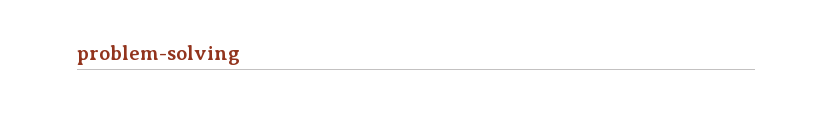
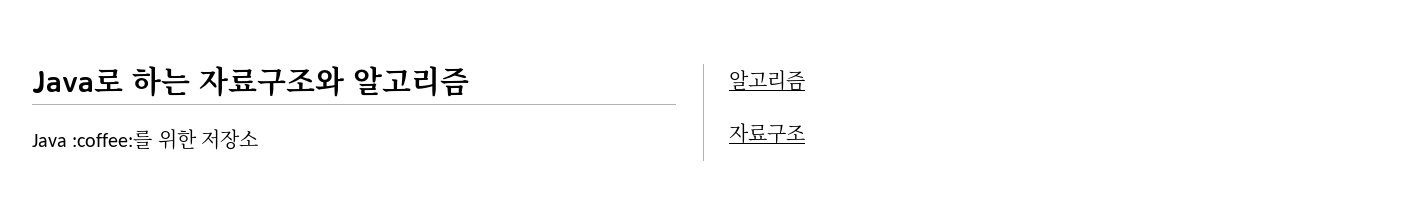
- problem-solving
+ Java로 하는 자료구조와 알고리즘
+ Java :coffee:를 위한 저장소
+ 알고리즘
+ 자료구조

